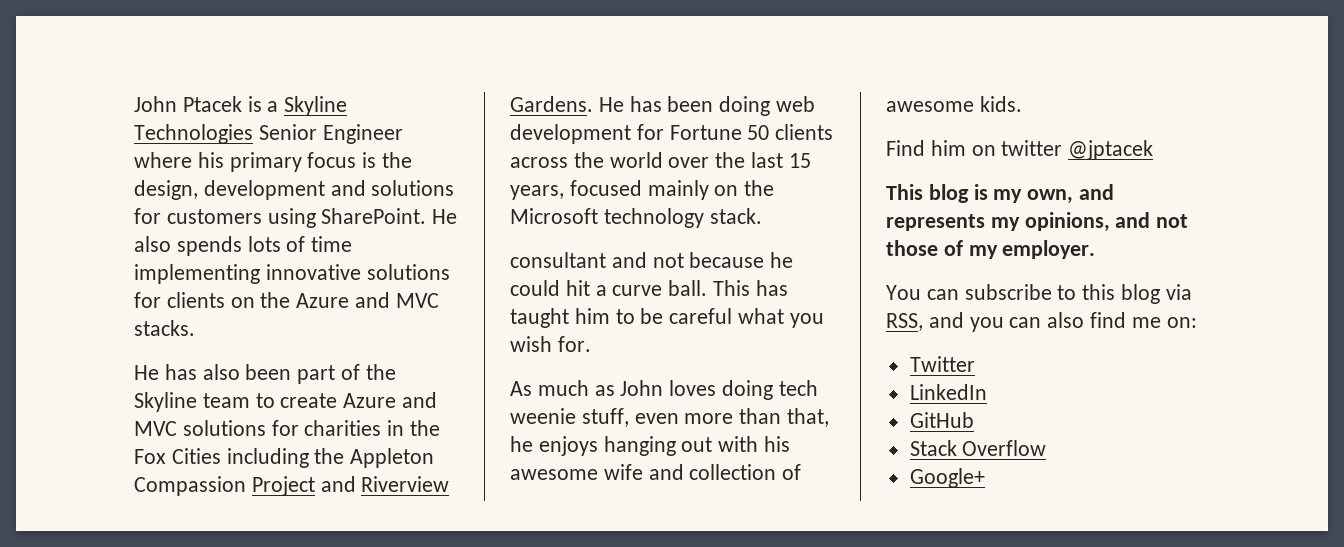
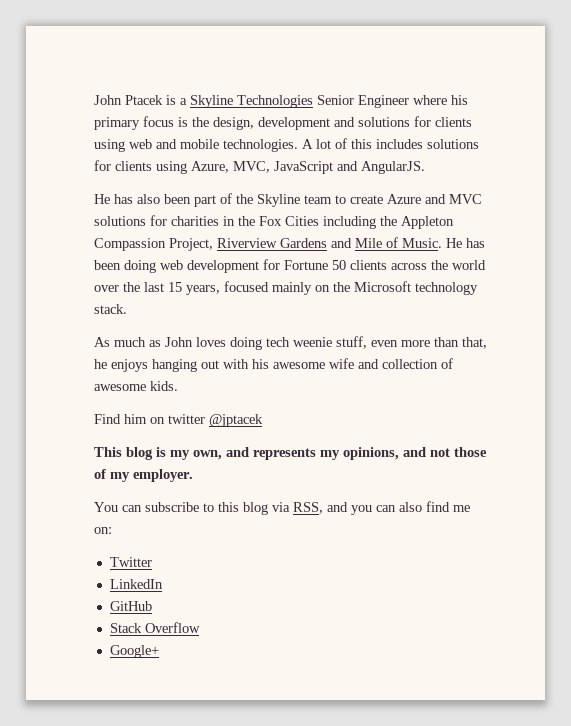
- John Ptacek is a Skyline Technologies Senior Engineer where his primary focus is the design, development and solutions for customers using SharePoint. He also spends lots of time implementing innovative solutions for clients on the Azure and MVC stacks.
+ John Ptacek is a Skyline Technologies Senior Engineer where his primary focus is the design, development and solutions for clients using web and mobile technologies. A lot of this includes solutions for clients using Azure, MVC, JavaScript and AngularJS.
- He has also been part of the Skyline team to create Azure and MVC solutions for charities in the Fox Cities including the Appleton Compassion Project and Riverview Gardens.
+ He has also been part of the Skyline team to create Azure and MVC solutions for charities in the Fox Cities including the Appleton Compassion Project, Riverview Gardens and Mile of Music.
- consultant and not because he could hit a curve ball. This has taught him to be careful what you wish for.

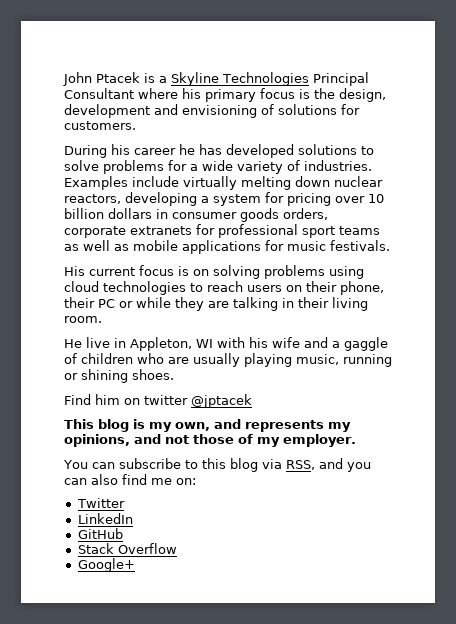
- John Ptacek is a Skyline Technologies Senior Engineer where his primary focus is the design, development and solutions for clients using web and mobile technologies. A lot of this includes solutions for clients using Azure, MVC, JavaScript and AngularJS.
- He has also been part of the Skyline team to create Azure and MVC solutions for charities in the Fox Cities including the Appleton Compassion Project, Riverview Gardens and Mile of Music. He has been doing web development for Fortune 50 clients across the world over the last 15 years, focused mainly on the Microsoft technology stack.
- As much as John loves doing tech weenie stuff, even more than that, he enjoys hanging out with his awesome wife and collection of awesome kids.
+ John Ptacek is a Skyline Technologies Principal Consultant where his primary focus is the design, development and envisioning of solutions for customers.
+ During his career he has developed solutions to solve problems for a wide variety of industries. Examples include virtually melting down nuclear reactors, developing a system for pricing over 10 billion dollars in consumer goods orders, corporate extranets for professional sport teams as well as mobile applications for music festivals.
+ His current focus is on solving problems using cloud technologies to reach users on their phone, their PC or while they are talking in their living room.
+ He live in Appleton, WI with his wife and a gaggle of children who are usually playing music, running or shining shoes.

